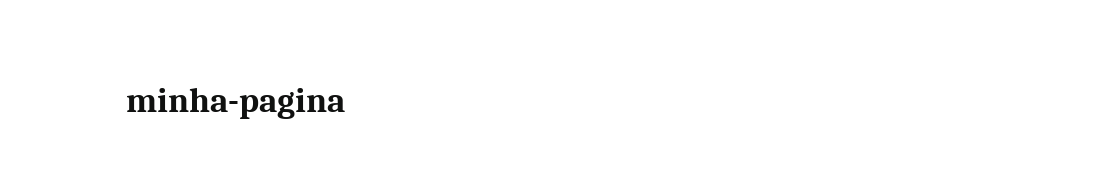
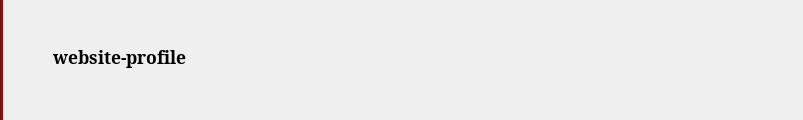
- minha-pagina
+ website-profile

